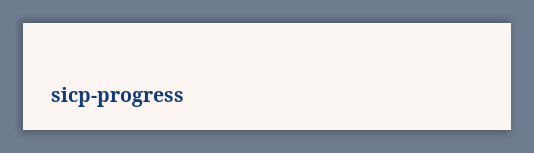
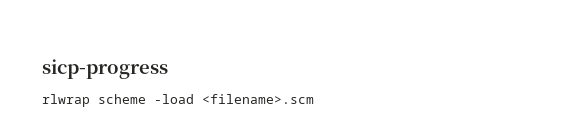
+ rlwrap scheme -load <filename>.scm

